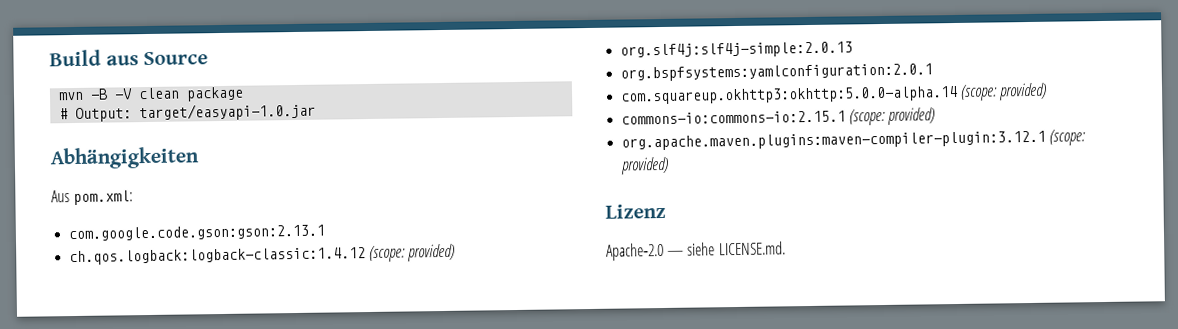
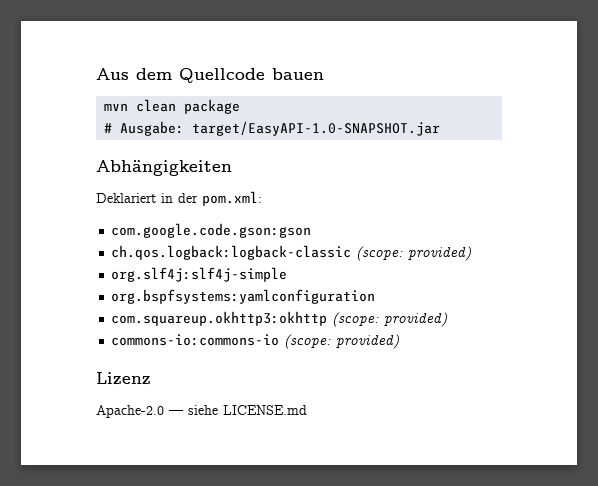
- Build aus Source
+ Aus dem Quellcode bauen
- mvn -B -V clean package
+ mvn clean package
- # Output: target/easyapi-1.0.jar
+ # Ausgabe: target/EasyAPI-1.0-SNAPSHOT.jar
- Aus pom.xml:
+ Deklariert in der pom.xml:
- com.google.code.gson:gson:2.13.1
- ch.qos.logback:logback-classic:1.4.12 (scope: provided)
- org.slf4j:slf4j-simple:2.0.13
- org.bspfsystems:yamlconfiguration:2.0.1
- com.squareup.okhttp3:okhttp:5.0.0-alpha.14 (scope: provided)
- commons-io:commons-io:2.15.1 (scope: provided)
- org.apache.maven.plugins:maven-compiler-plugin:3.12.1 (scope: provided)
+ com.google.code.gson:gson
+ ch.qos.logback:logback-classic (scope: provided)
+ org.slf4j:slf4j-simple
+ org.bspfsystems:yamlconfiguration
+ com.squareup.okhttp3:okhttp (scope: provided)
+ commons-io:commons-io (scope: provided)
- Apache‑2.0 — siehe LICENSE.md.
+ Apache‑2.0 — siehe LICENSE.md

